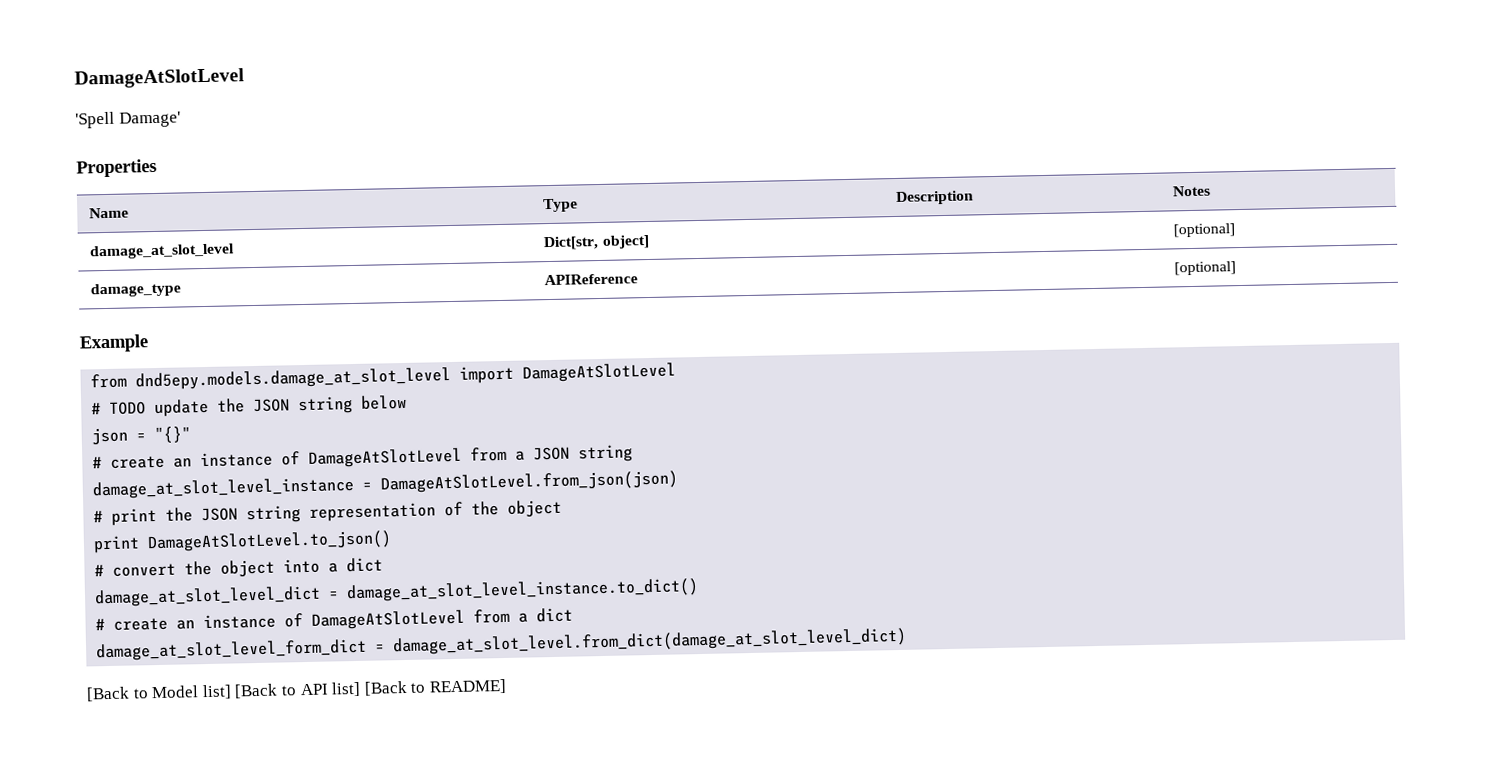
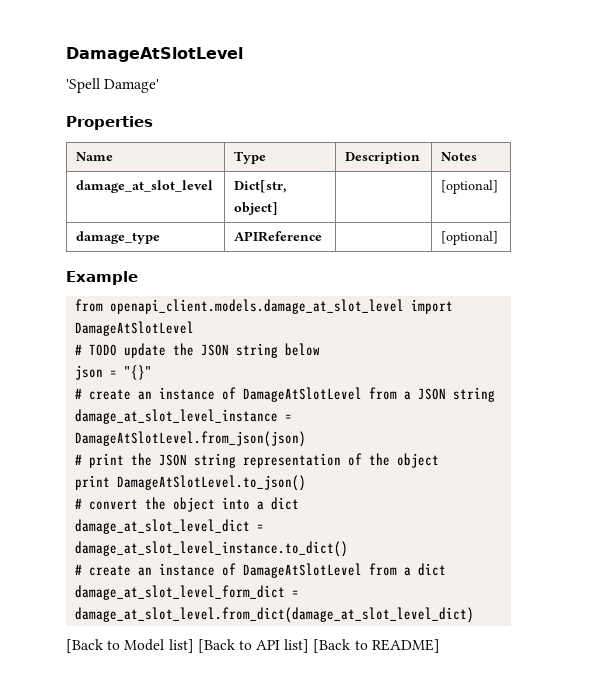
- from dnd5epy.models.damage_at_slot_level import DamageAtSlotLevel
+ from openapi_client.models.damage_at_slot_level import DamageAtSlotLevel

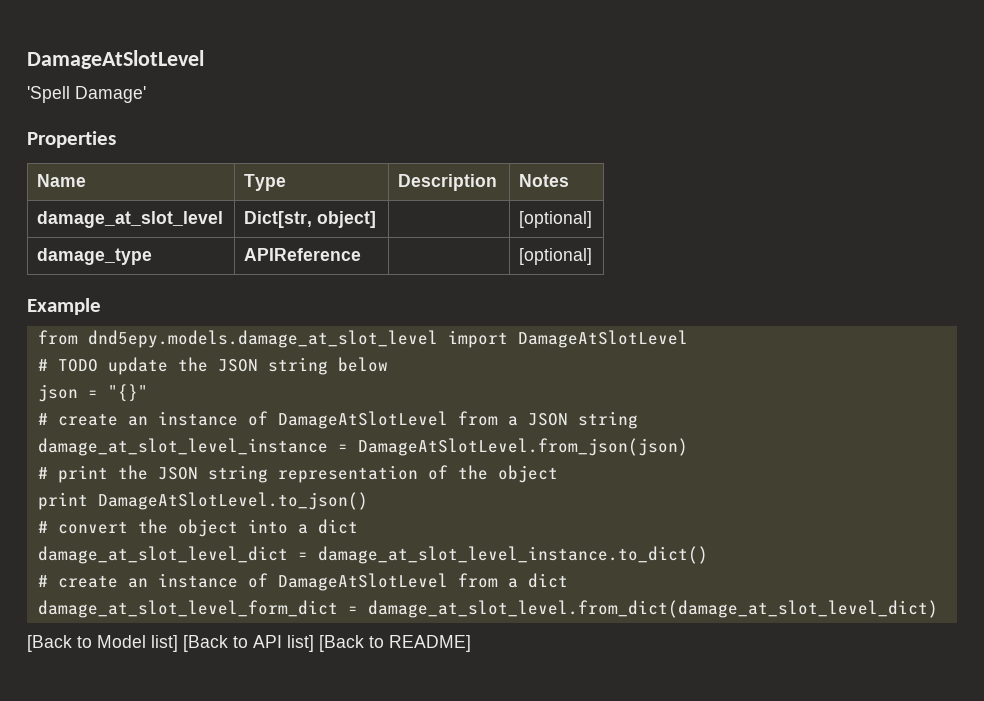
- from openapi_client.models.damage_at_slot_level import DamageAtSlotLevel
+ from dnd5epy.models.damage_at_slot_level import DamageAtSlotLevel

